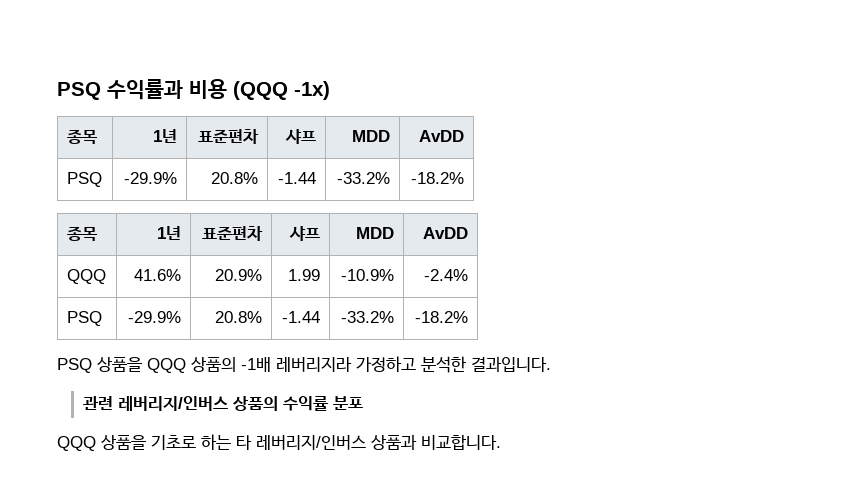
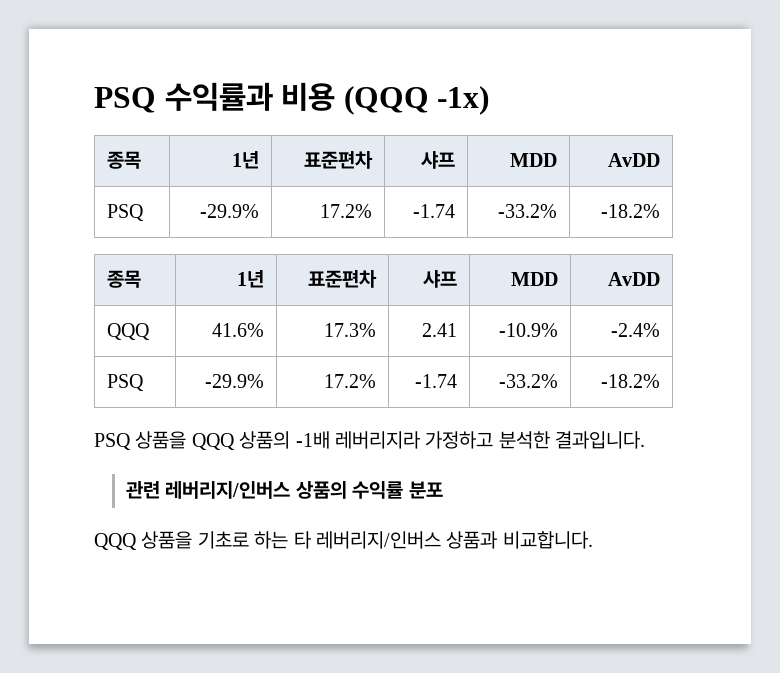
  PSQ 수익률과 비용 (QQQ -1x)
  종목 | 1년 | 표준편차 | 샤프 | MDD | AvDD
- PSQ | -29.9% | 20.8% | -1.44 | -33.2% | -18.2%
+ PSQ | -29.9% | 17.2% | -1.74 | -33.2% | -18.2%
- QQQ | 41.6% | 20.9% | 1.99 | -10.9% | -2.4%
- PSQ | -29.9% | 20.8% | -1.44 | -33.2% | -18.2%
+ QQQ | 41.6% | 17.3% | 2.41 | -10.9% | -2.4%
+ PSQ | -29.9% | 17.2% | -1.74 | -33.2% | -18.2%

